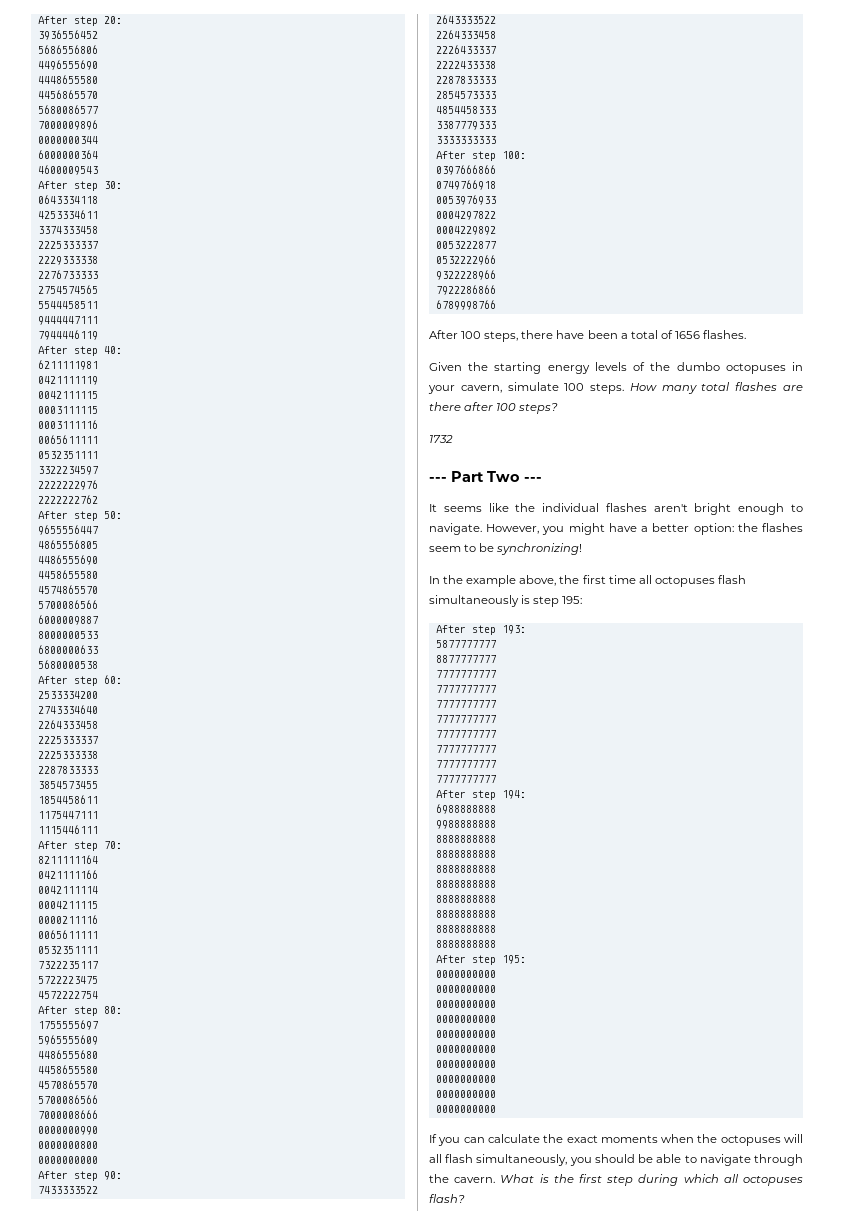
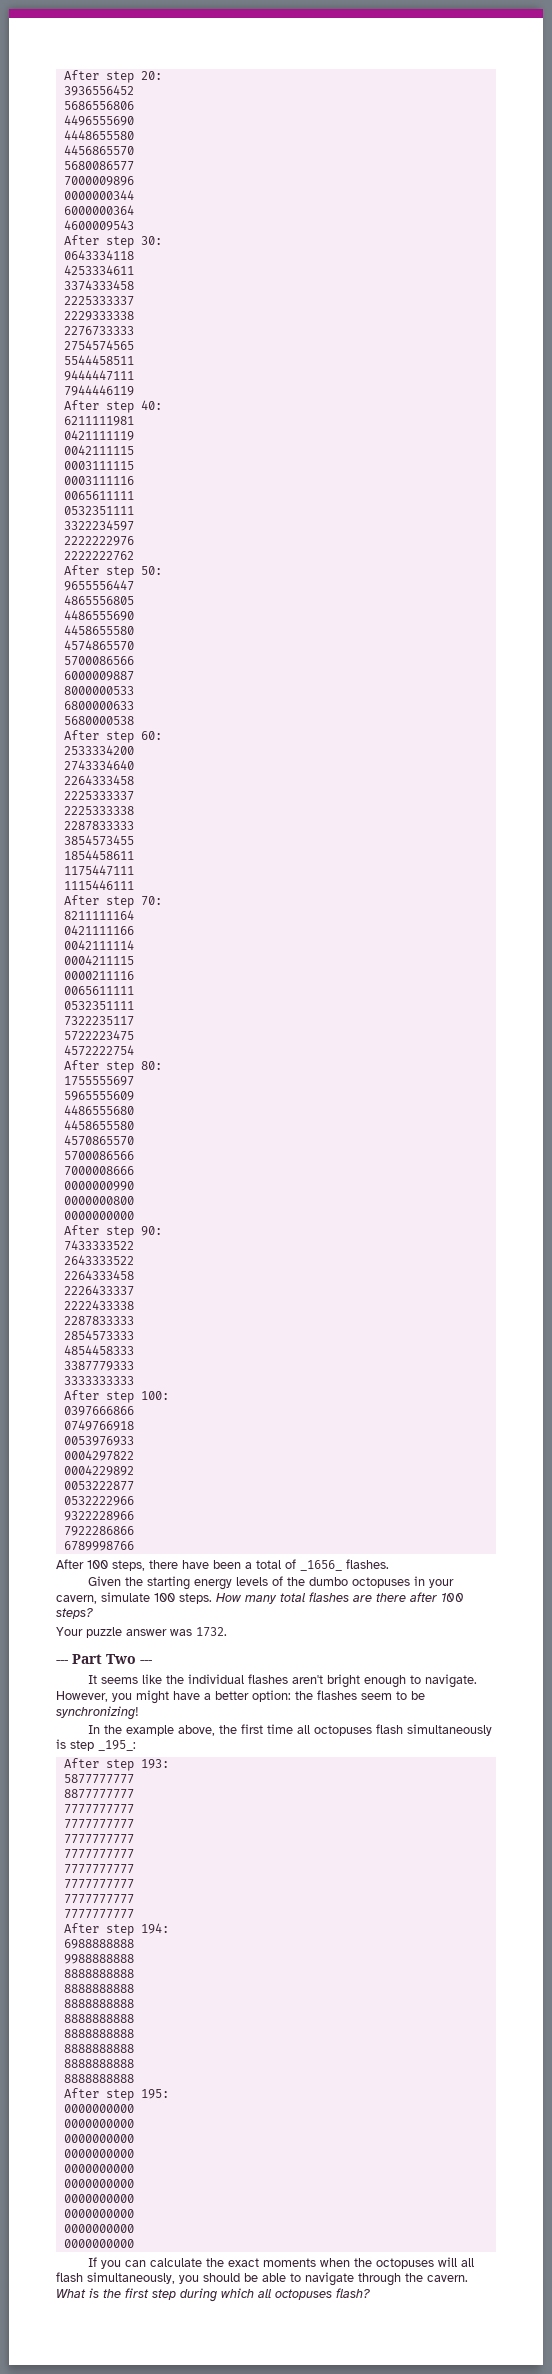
- After 100 steps, there have been a total of 1656 flashes.
+ After 100 steps, there have been a total of _1656_ flashes.
- 1732
+ Your puzzle answer was 1732.
- In the example above, the first time all octopuses flash simultaneously is step 195:
+ In the example above, the first time all octopuses flash simultaneously is step _195_:

